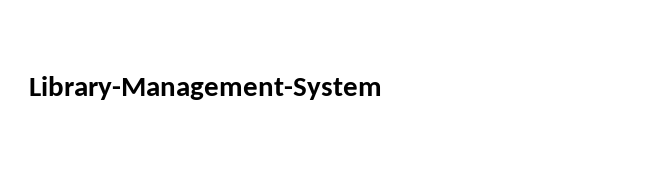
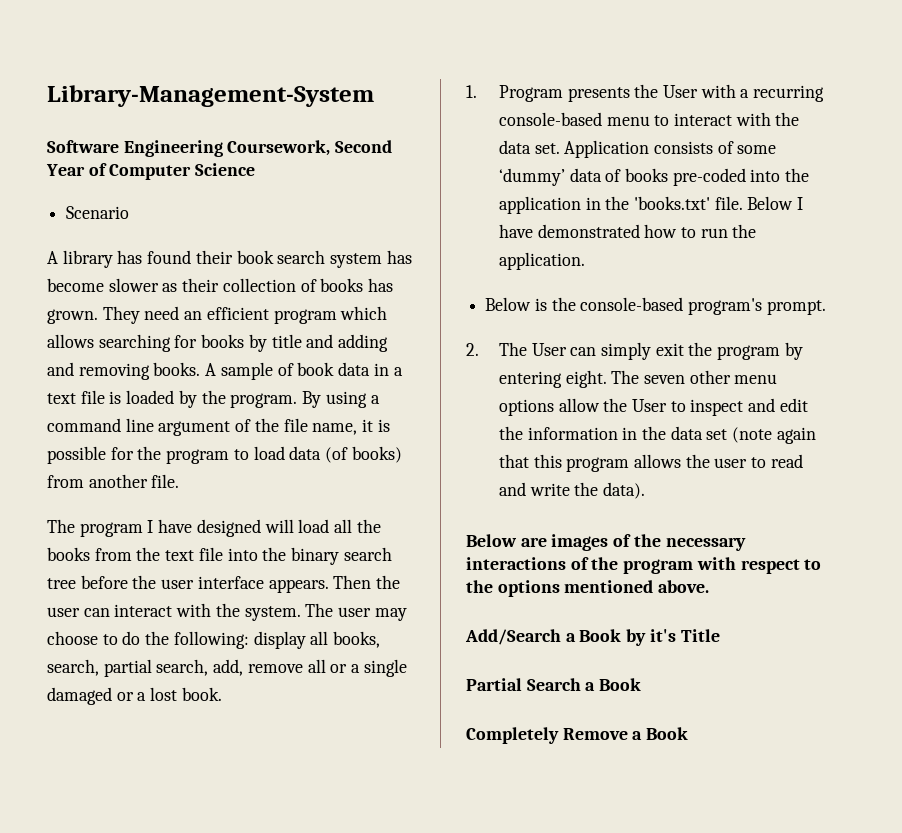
+ Software Engineering Coursework, Second Year of Computer Science
+ Scenario
+ A library has found their book search system has become slower as their collection of books has grown. They need an efficient program which allows searching for books by title and adding and removing books. A sample of book data in a text file is loaded by the program. By using a command line argument of the file name, it is possible for the program to load data (of books) from another file.
+ The program I have designed will load all the books from the text file into the binary search tree before the user interface appears. Then the user can interact with the system. The user may choose to do the following: display all books, search, partial search, add, remove all or a single damaged or a lost book.
+ 1. Program presents the User with a recurring console-based menu to interact with the data set. Application consists of some ‘dummy’ data of books pre-coded into the application in the 'books.txt' file. Below I have demonstrated how to run the application.
+ Below is the console-based program's prompt.
+ 2. The User can simply exit the program by entering eight. The seven other menu options allow the User to inspect and edit the information in the data set (note again that this program allows the user to read and write the data).
+ Below are images of the necessary interactions of the program with respect to the options mentioned above.
+ Add/Search a Book by it's Title
+ Partial Search a Book
+ Completely Remove a Book

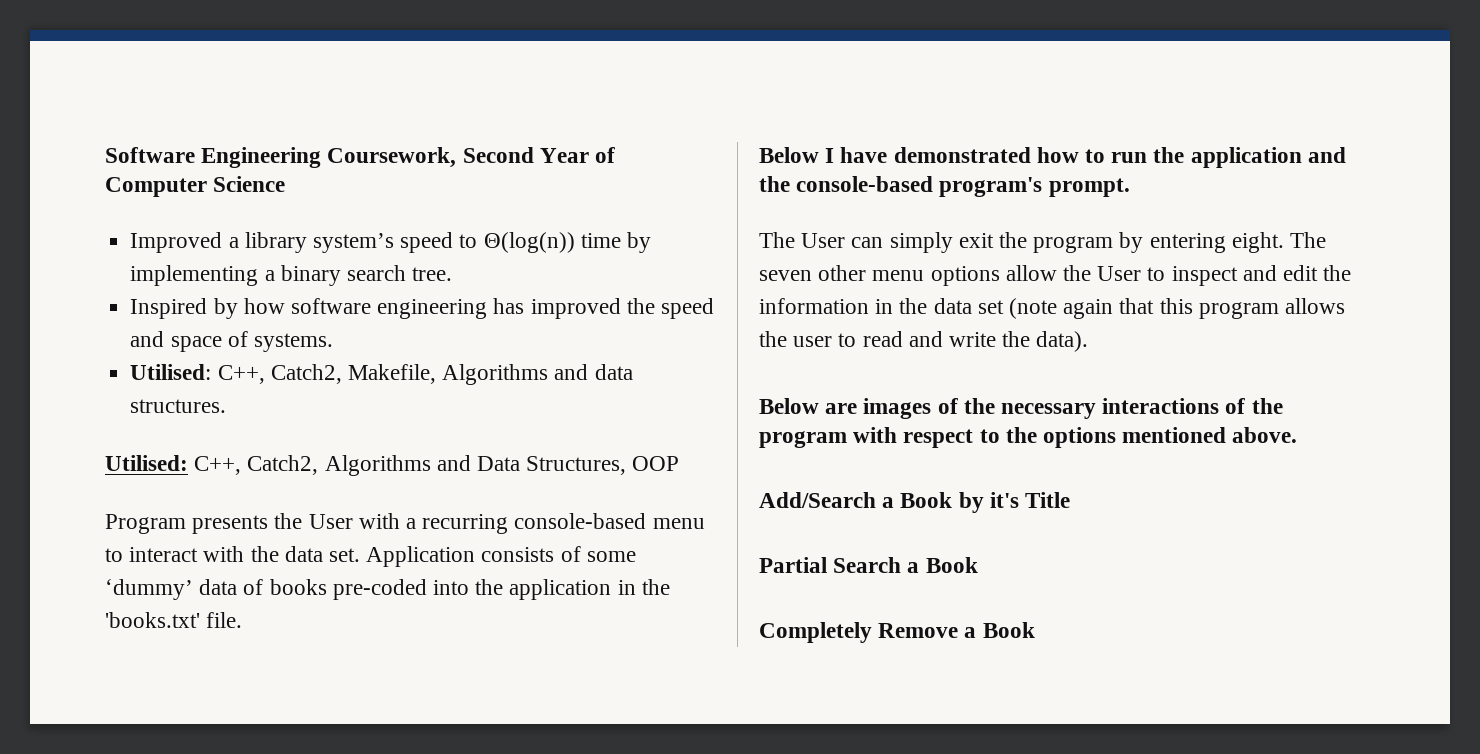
- Library-Management-System
- Scenario
- A library has found their book search system has become slower as their collection of books has grown. They need an efficient program which allows searching for books by title and adding and removing books. A sample of book data in a text file is loaded by the program. By using a command line argument of the file name, it is possible for the program to load data (of books) from another file.
- The program I have designed will load all the books from the text file into the binary search tree before the user interface appears. Then the user can interact with the system. The user may choose to do the following: display all books, search, partial search, add, remove all or a single damaged or a lost book.
- 1. Program presents the User with a recurring console-based menu to interact with the data set.
+ Improved a library system’s speed to Θ(log(n)) time by implementing a binary search tree.
+ Inspired by how software engineering has improved the speed and space of systems.
+ Utilised: C++, Catch2, Makefile, Algorithms and data structures.
+ Utilised: C++, Catch2, Algorithms and Data Structures, OOP
+ Program presents the User with a recurring console-based menu to interact with the data set.
- Application consists of some ‘dummy’ data of books pre-coded into the application in the 'books.txt' file. Below I have demonstrated how to run the application.
- Below is the console-based program's prompt.
+ Application consists of some ‘dummy’ data of books pre-coded into the application in the 'books.txt' file.
+ Below I have demonstrated how to run the application and the console-based program's prompt.
- 2. The User can simply exit the program by entering eight.
+ The User can simply exit the program by entering eight.

